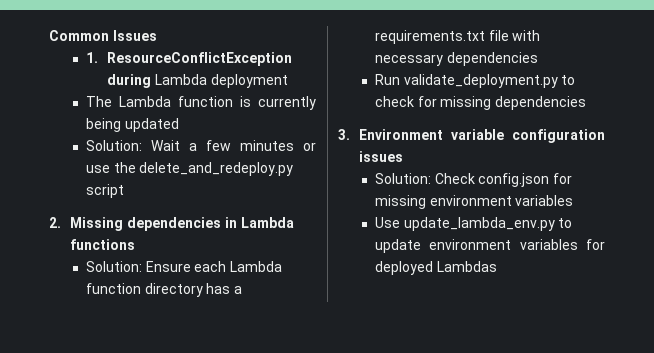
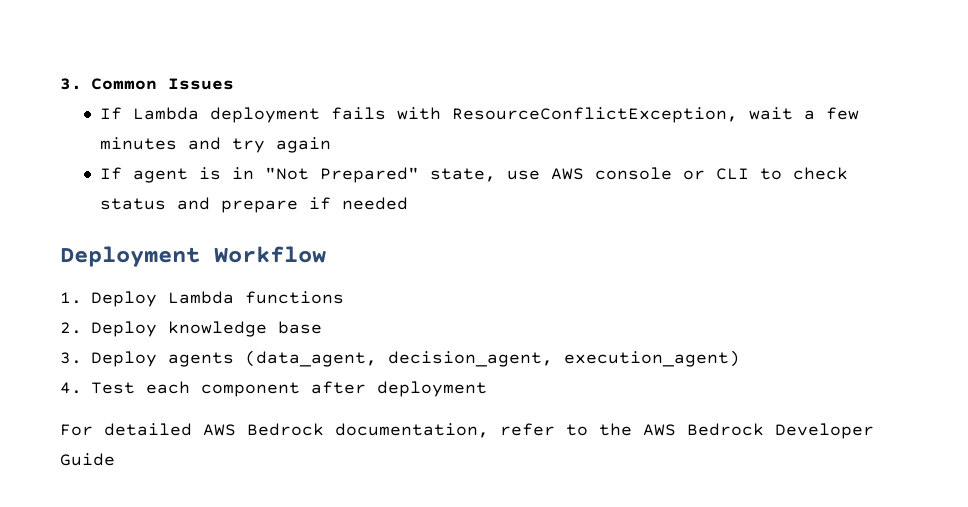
- Common Issues
+ 3. Common Issues
- 1. ResourceConflictException during Lambda deployment
- The Lambda function is currently being updated
- Solution: Wait a few minutes or use the delete_and_redeploy.py script
- 2. Missing dependencies in Lambda functions
- Solution: Ensure each Lambda function directory has a requirements.txt file with necessary dependencies
- Run validate_deployment.py to check for missing dependencies
- 3. Environment variable configuration issues
- Solution: Check config.json for missing environment variables
- Use update_lambda_env.py to update environment variables for deployed Lambdas
+ If Lambda deployment fails with ResourceConflictException, wait a few minutes and try again
+ If agent is in "Not Prepared" state, use AWS console or CLI to check status and prepare if needed
+ Deployment Workflow
+ 1. Deploy Lambda functions
+ 2. Deploy knowledge base
+ 3. Deploy agents (data_agent, decision_agent, execution_agent)
+ 4. Test each component after deployment
+ For detailed AWS Bedrock documentation, refer to the AWS Bedrock Developer Guide

